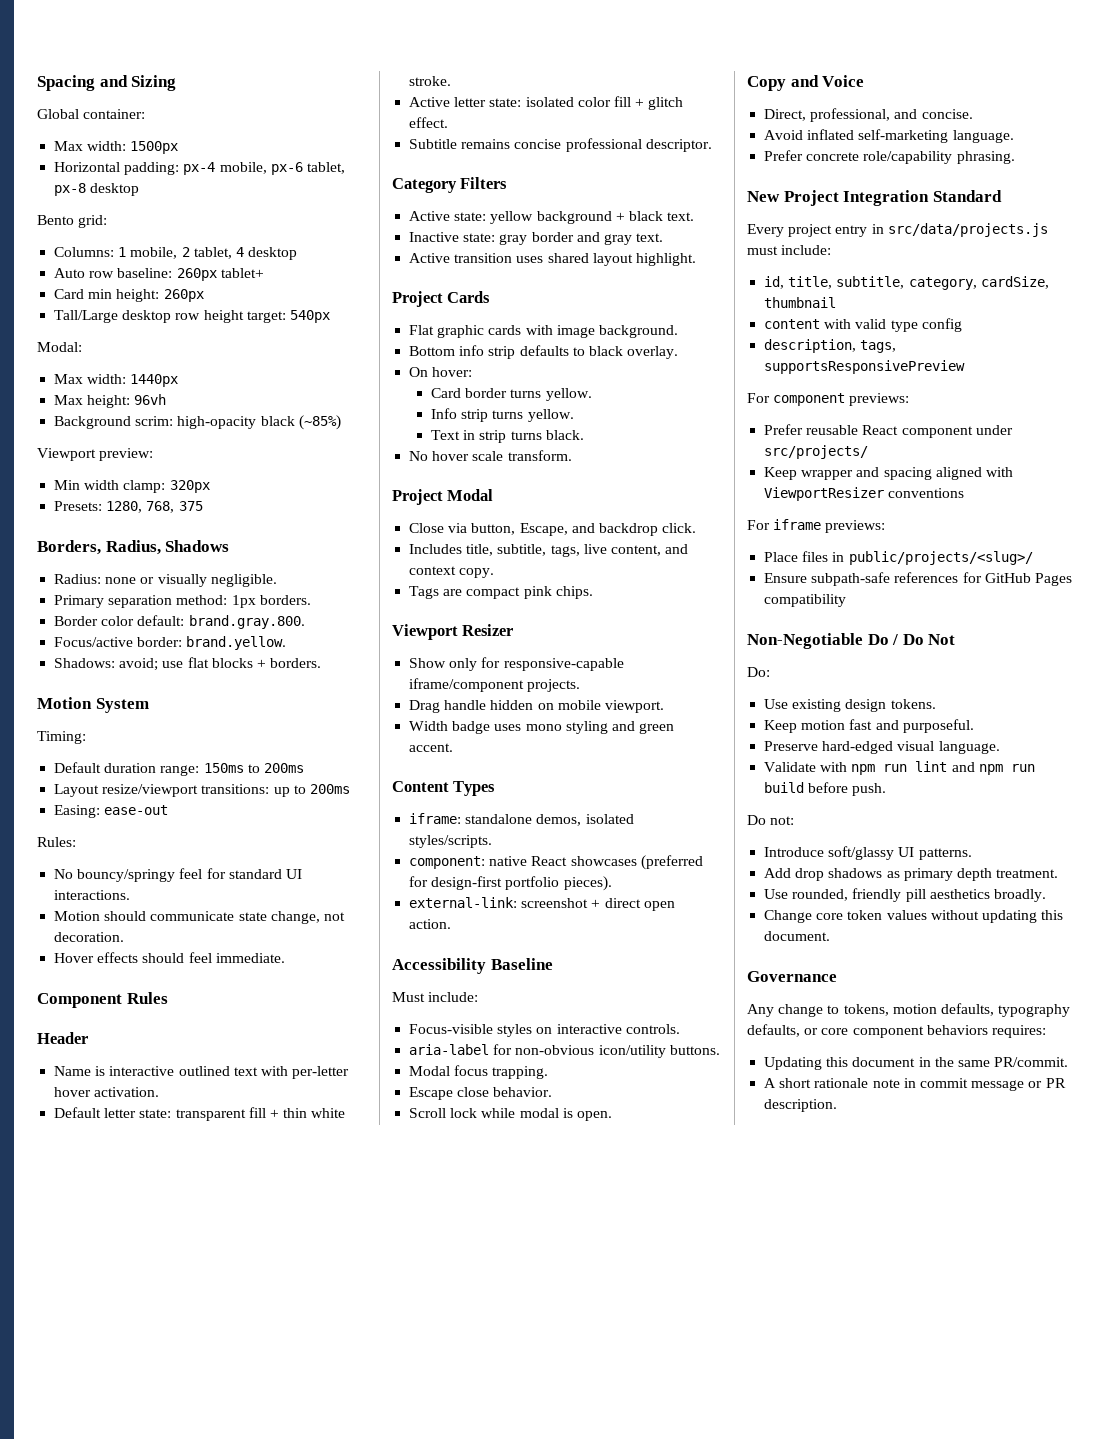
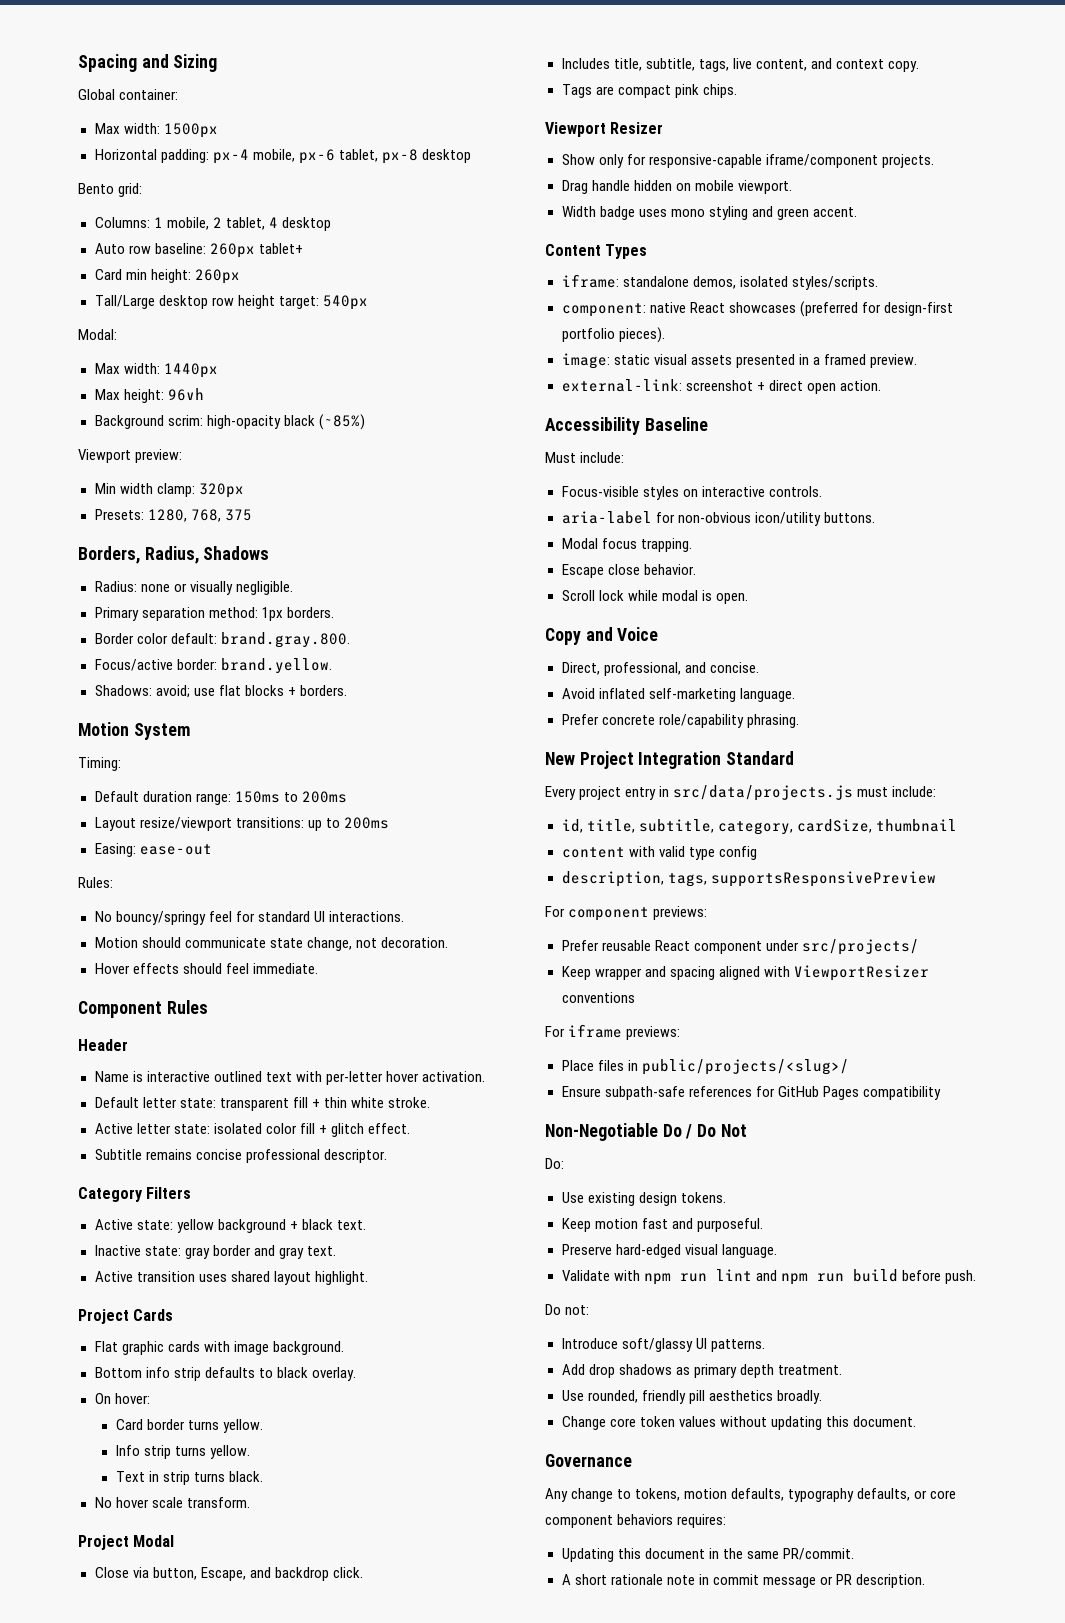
+ image: static visual assets presented in a framed preview.

